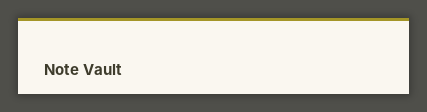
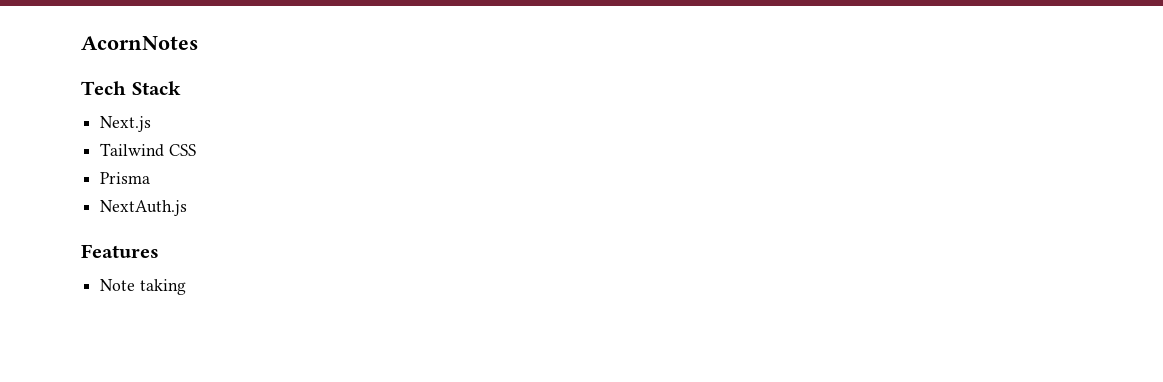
- Note Vault
+ AcornNotes
+ Tech Stack
+ Next.js
+ Tailwind CSS
+ Prisma
+ NextAuth.js
+ Features
+ Note taking

